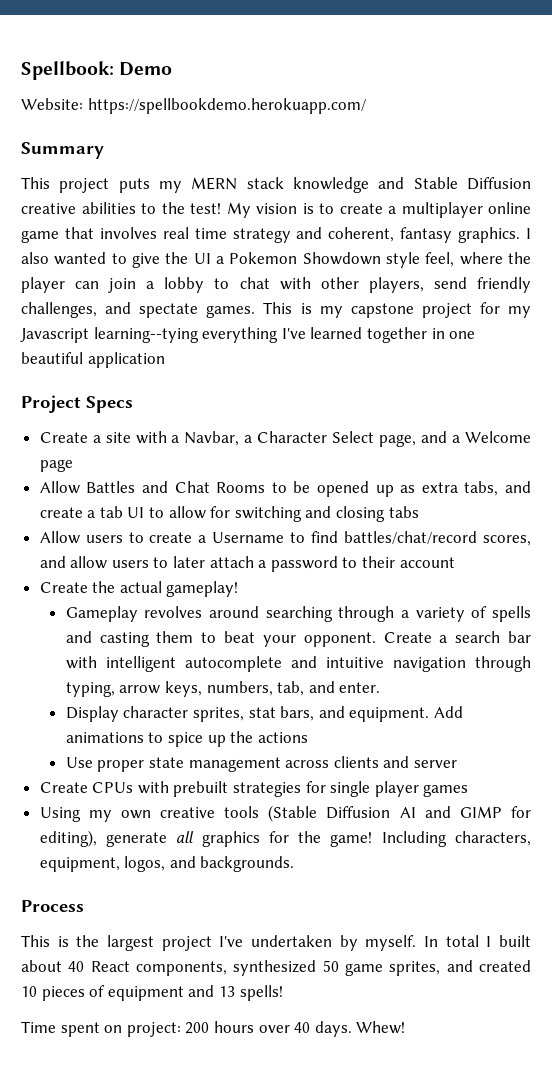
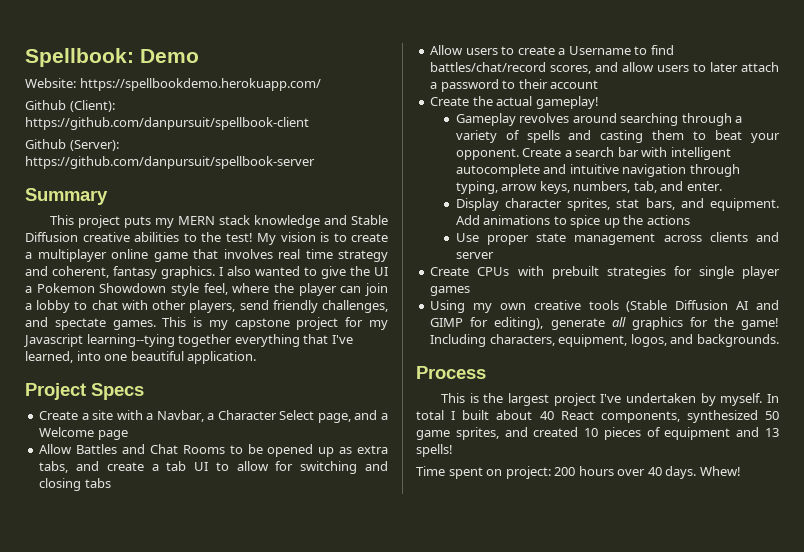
+ Github (Client): https://github.com/danpursuit/spellbook-client
+ Github (Server): https://github.com/danpursuit/spellbook-server
- This is my capstone project for my Javascript learning--tying everything I've learned together in one beautiful application
+ This is my capstone project for my Javascript learning--tying together everything that I've learned, into one beautiful application.

